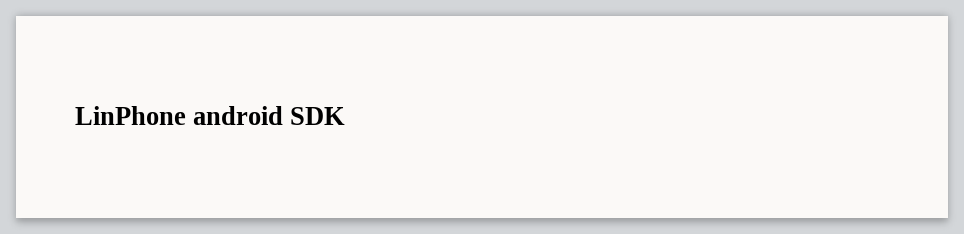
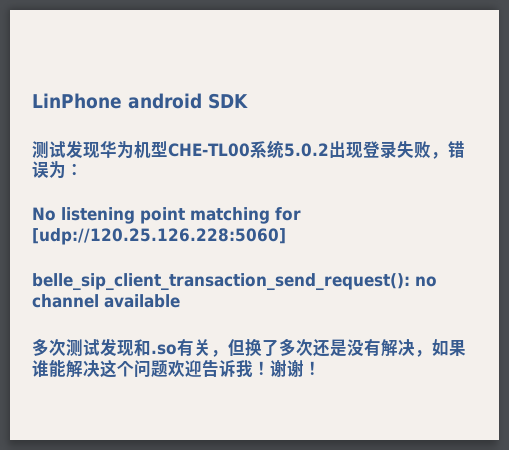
+ 测试发现华为机型CHE-TL00系统5.0.2出现登录失败，错误为：
+ No listening point matching for [udp://120.25.126.228:5060]
+ belle_sip_client_transaction_send_request(): no channel available
+ 多次测试发现和.so有关，但换了多次还是没有解决，如果谁能解决这个问题欢迎告诉我！谢谢！

